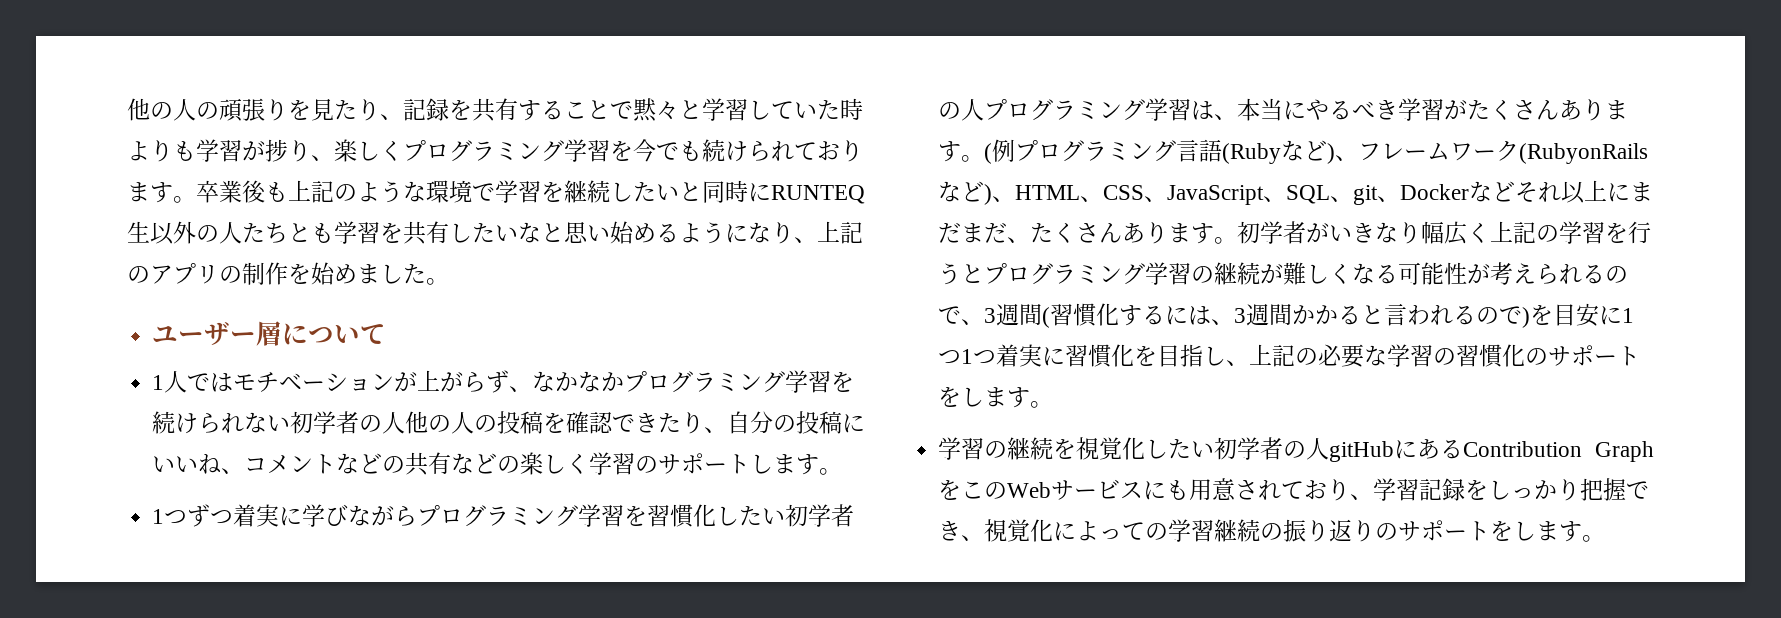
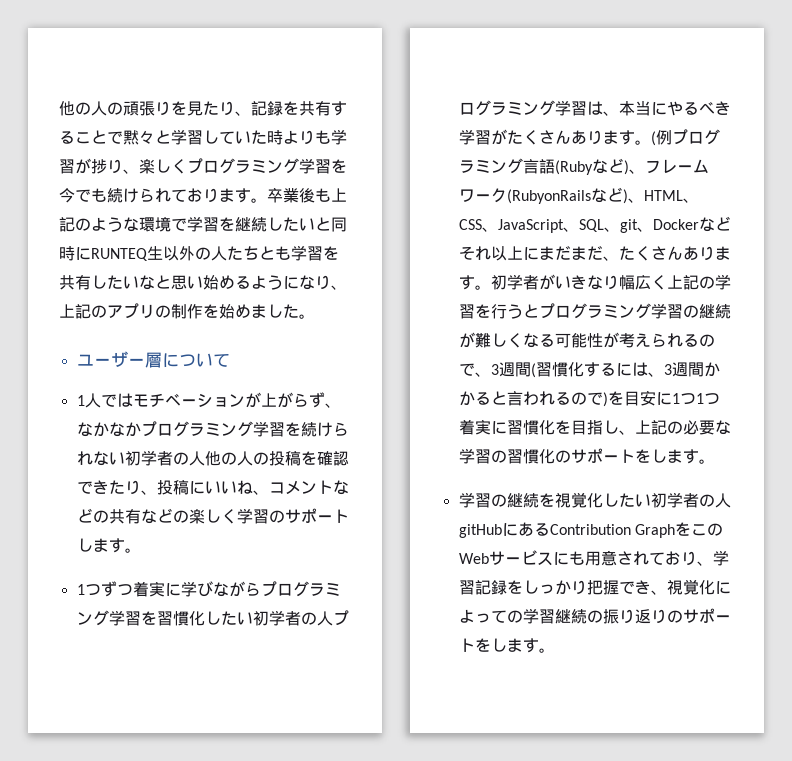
- 1人ではモチベーションが上がらず、なかなかプログラミング学習を続けられない初学者の人他の人の投稿を確認できたり、自分の投稿にいいね、コメントなどの共有などの楽しく学習のサポートします。
+ 1人ではモチベーションが上がらず、なかなかプログラミング学習を続けられない初学者の人他の人の投稿を確認できたり、投稿にいいね、コメントなどの共有などの楽しく学習のサポートします。

